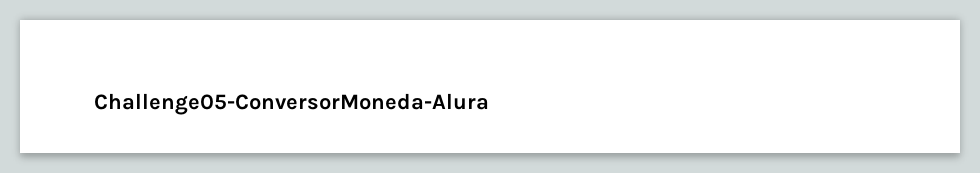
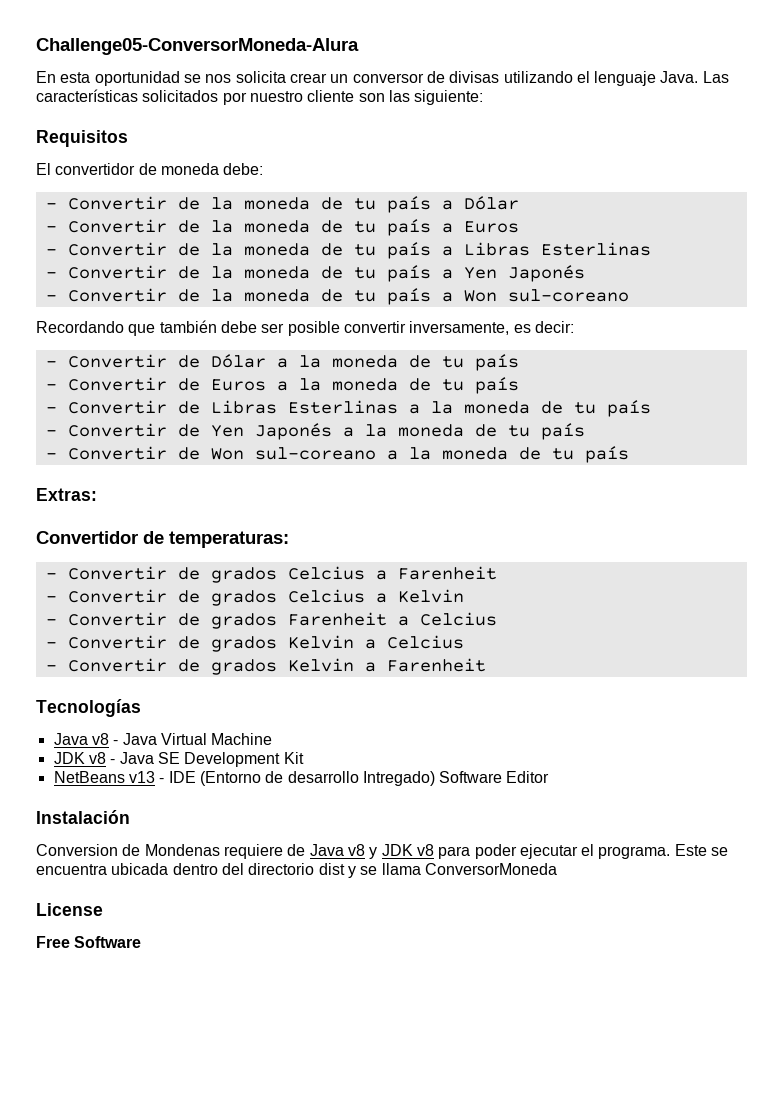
+ En esta oportunidad se nos solicita crear un conversor de divisas utilizando el lenguaje Java. Las características solicitados por nuestro cliente son las siguiente:
+ Requisitos
+ El convertidor de moneda debe:
+ - Convertir de la moneda de tu país a Dólar
+ - Convertir de la moneda de tu país a Euros
+ - Convertir de la moneda de tu país a Libras Esterlinas
+ - Convertir de la moneda de tu país a Yen Japonés
+ - Convertir de la moneda de tu país a Won sul-coreano
+ Recordando que también debe ser posible convertir inversamente, es decir:
+ - Convertir de Dólar a la moneda de tu país
+ - Convertir de Euros a la moneda de tu país
+ - Convertir de Libras Esterlinas a la moneda de tu país
+ - Convertir de Yen Japonés a la moneda de tu país
+ - Convertir de Won sul-coreano a la moneda de tu país
+ Extras:
+ Convertidor de temperaturas:
+ - Convertir de grados Celcius a Farenheit
+ - Convertir de grados Celcius a Kelvin
+ - Convertir de grados Farenheit a Celcius
+ - Convertir de grados Kelvin a Celcius
+ - Convertir de grados Kelvin a Farenheit
+ Tecnologías
+ Java v8 - Java Virtual Machine
+ JDK v8 - Java SE Development Kit
+ NetBeans v13 - IDE (Entorno de desarrollo Intregado) Software Editor
+ Instalación
+ Conversion de Mondenas requiere de Java v8 y JDK v8 para poder ejecutar el programa. Este se encuentra ubicada dentro del directorio dist y se llama ConversorMoneda
+ License
+ Free Software

